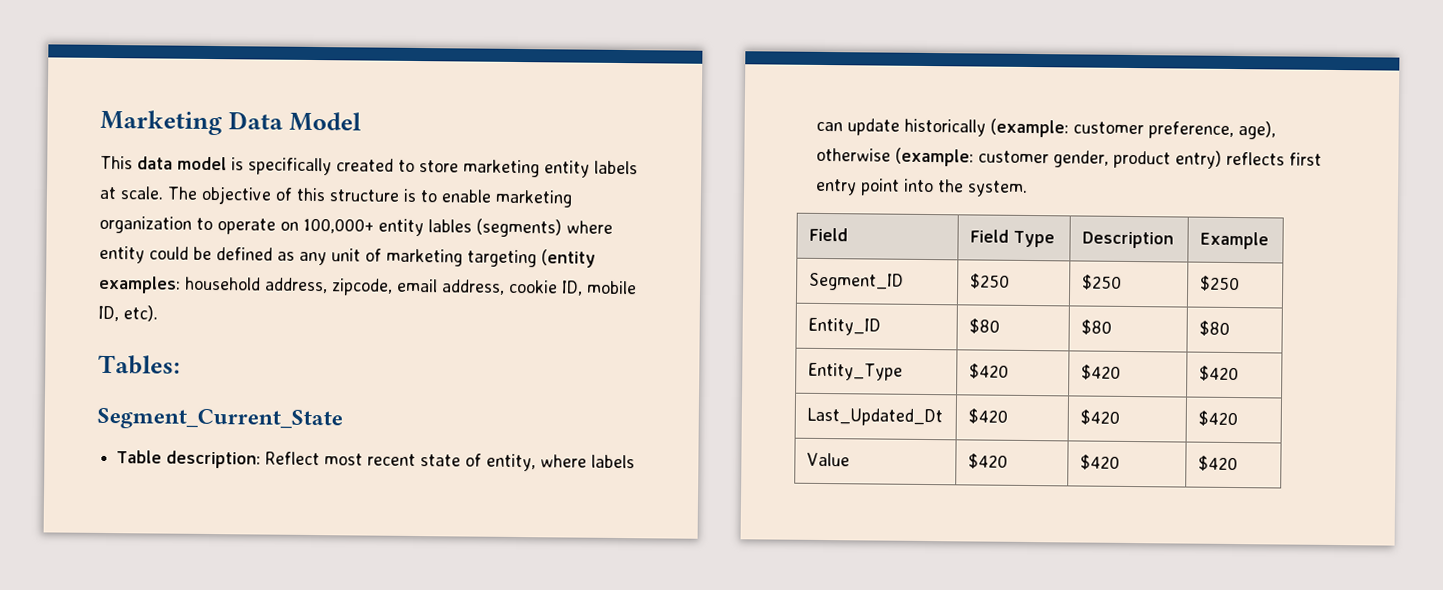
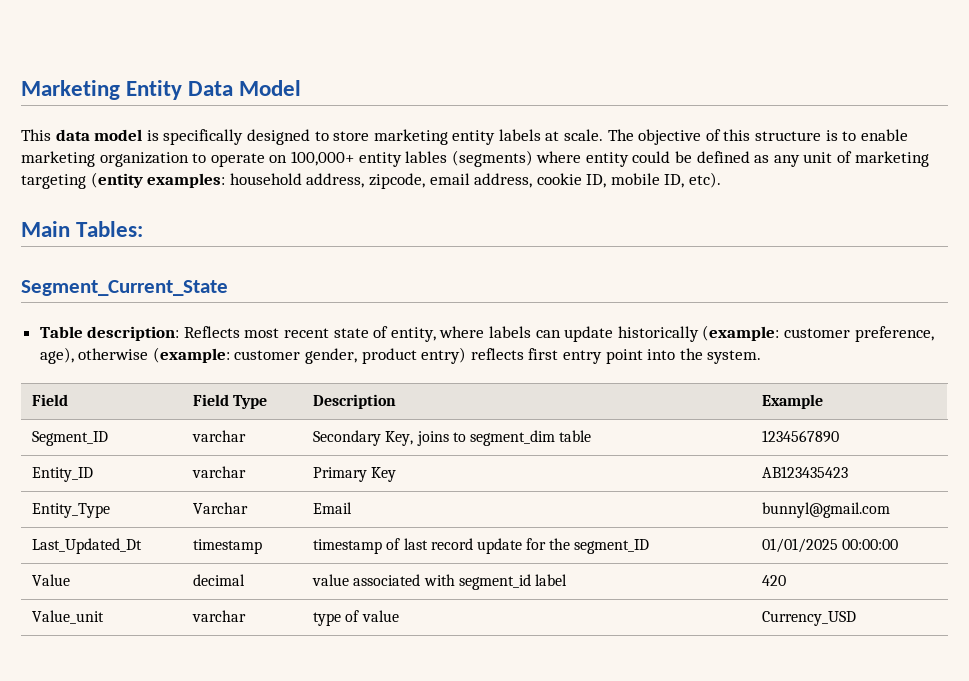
- Marketing Data Model
+ Marketing Entity Data Model
- This data model is specifically created to store marketing entity labels at scale.
+ This data model is specifically designed to store marketing entity labels at scale.
- Tables:
+ Main Tables:
- Table description: Reflect most recent state of entity, where labels can update historically (example: customer preference, age), otherwise (example: customer gender, product entry) reflects first entry point into the system.
+ Table description: Reflects most recent state of entity, where labels can update historically (example: customer preference, age), otherwise (example: customer gender, product entry) reflects first entry point into the system.
- Segment_ID | $250 | $250 | $250
- Entity_ID | $80 | $80 | $80
- Entity_Type | $420 | $420 | $420
- Last_Updated_Dt | $420 | $420 | $420
- Value | $420 | $420 | $420
+ Segment_ID | varchar | Secondary Key, joins to segment_dim table | 1234567890
+ Entity_ID | varchar | Primary Key | AB123435423
+ Entity_Type | Varchar | Email | bunnyl@gmail.com
+ Last_Updated_Dt | timestamp | timestamp of last record update for the segment_ID | 01/01/2025 00:00:00
+ Value | decimal | value associated with segment_id label | 420
+ Value_unit | varchar | type of value | Currency_USD

